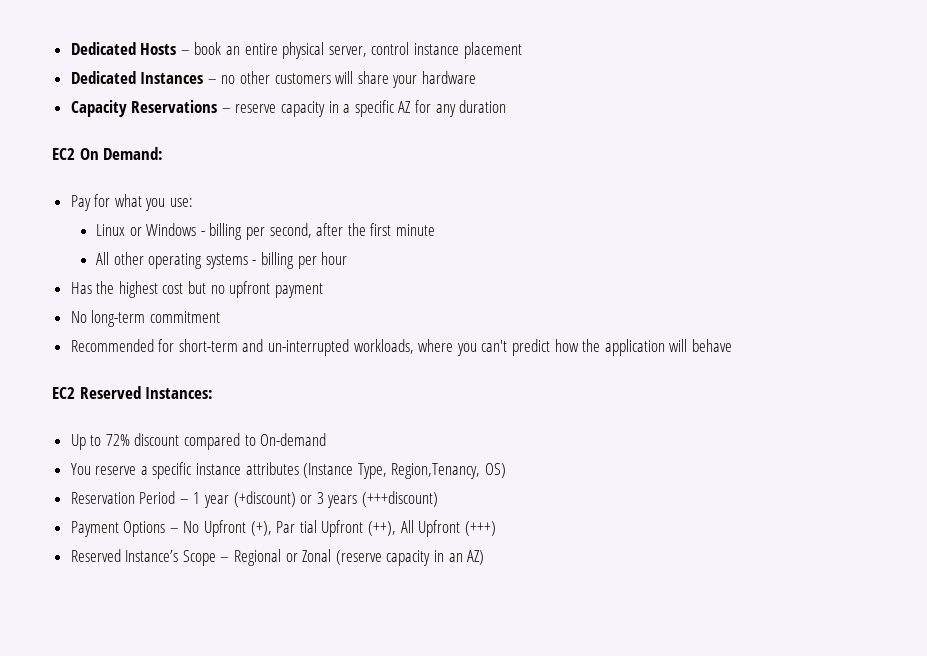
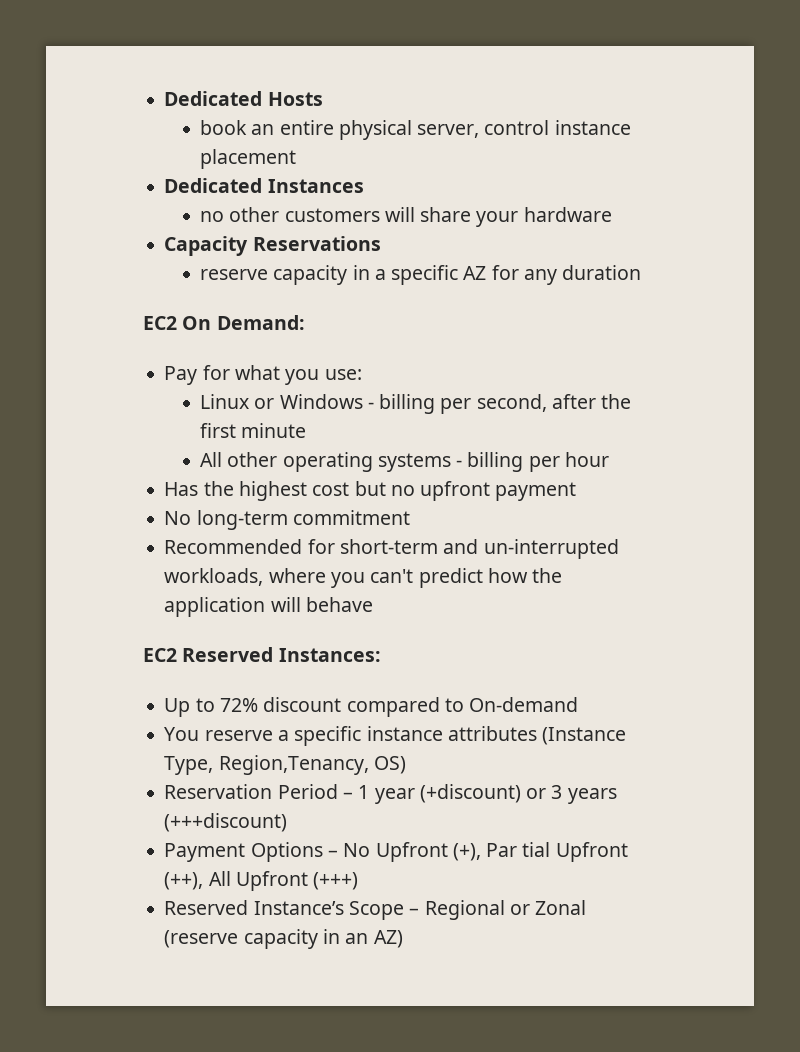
- Dedicated Hosts – book an entire physical server, control instance placement
+ Dedicated Hosts
+ book an entire physical server, control instance placement
- Dedicated Instances – no other customers will share your hardware
+ Dedicated Instances
+ no other customers will share your hardware
- Capacity Reservations – reserve capacity in a specific AZ for any duration
+ Capacity Reservations
+ reserve capacity in a specific AZ for any duration

